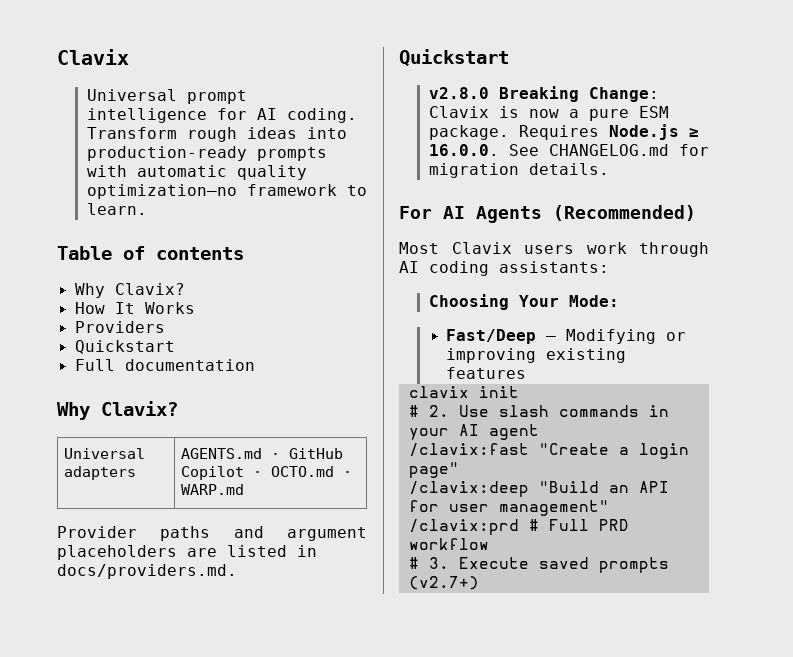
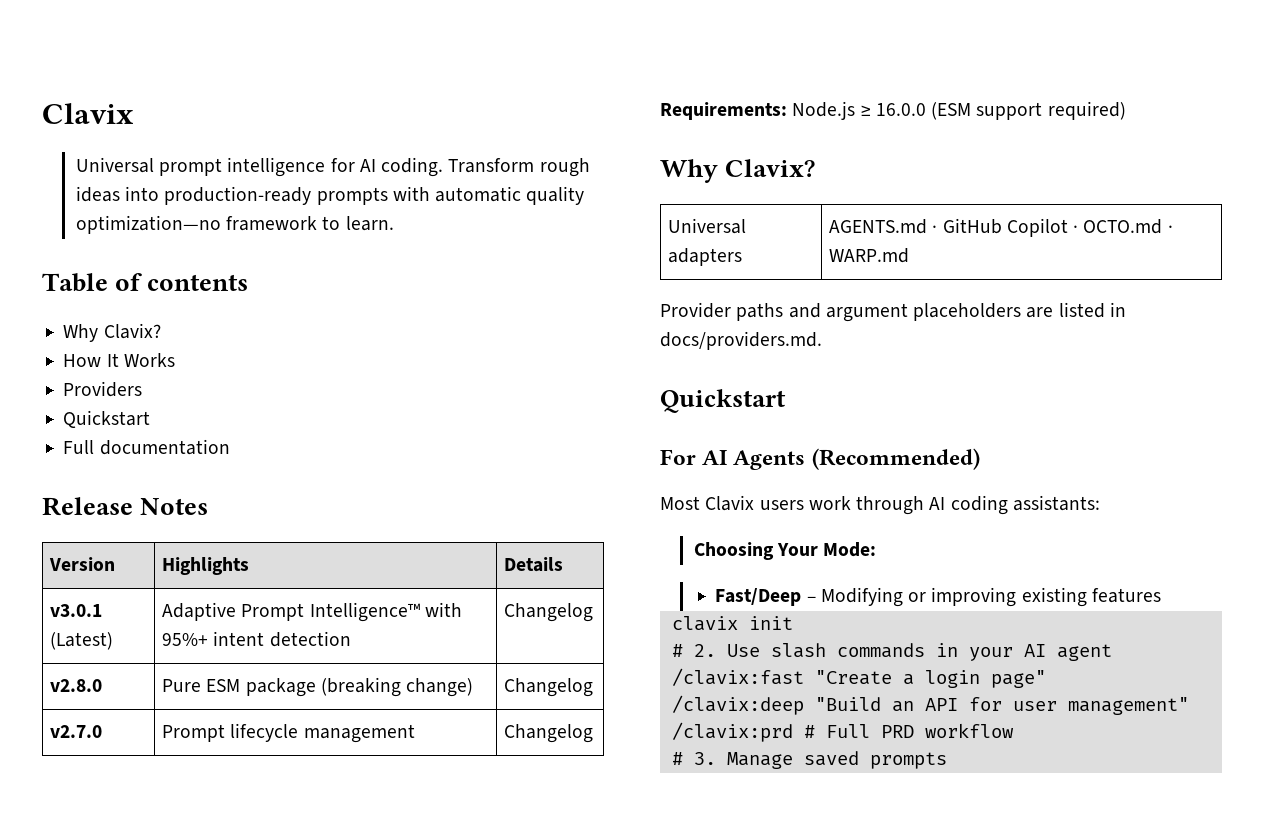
+ Release Notes
+ Version | Highlights | Details
+ v3.0.1 (Latest) | Adaptive Prompt Intelligence™ with 95%+ intent detection | Changelog
+ v2.8.0 | Pure ESM package (breaking change) | Changelog
+ v2.7.0 | Prompt lifecycle management | Changelog
+ Requirements: Node.js ≥ 16.0.0 (ESM support required)
- v2.8.0 Breaking Change: Clavix is now a pure ESM package. Requires Node.js ≥ 16.0.0. See CHANGELOG.md for migration details.
- # 3. Execute saved prompts (v2.7+)
+ # 3. Manage saved prompts

